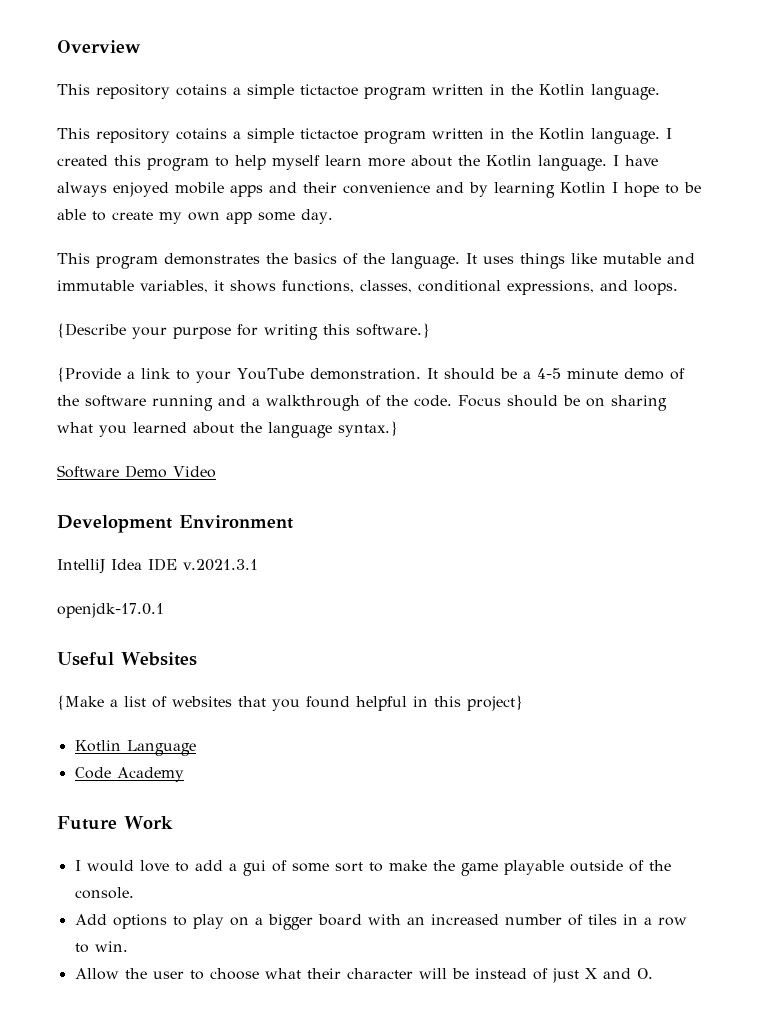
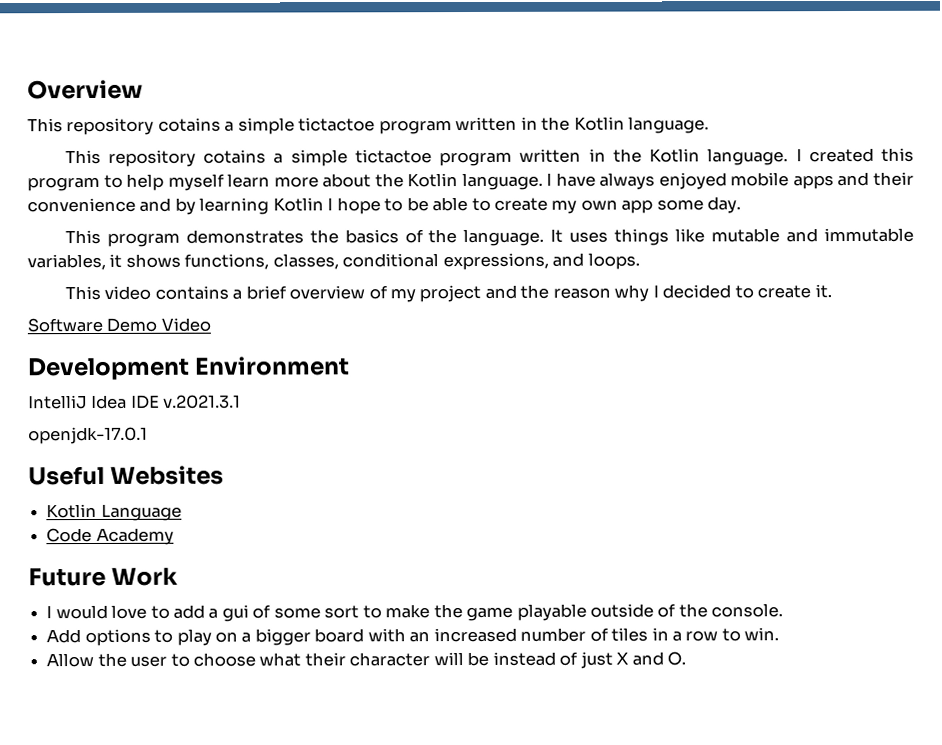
- {Describe your purpose for writing this software.}
- {Provide a link to your YouTube demonstration. It should be a 4-5 minute demo of the software running and a walkthrough of the code. Focus should be on sharing what you learned about the language syntax.}
+ This video contains a brief overview of my project and the reason why I decided to create it.
- {Make a list of websites that you found helpful in this project}

